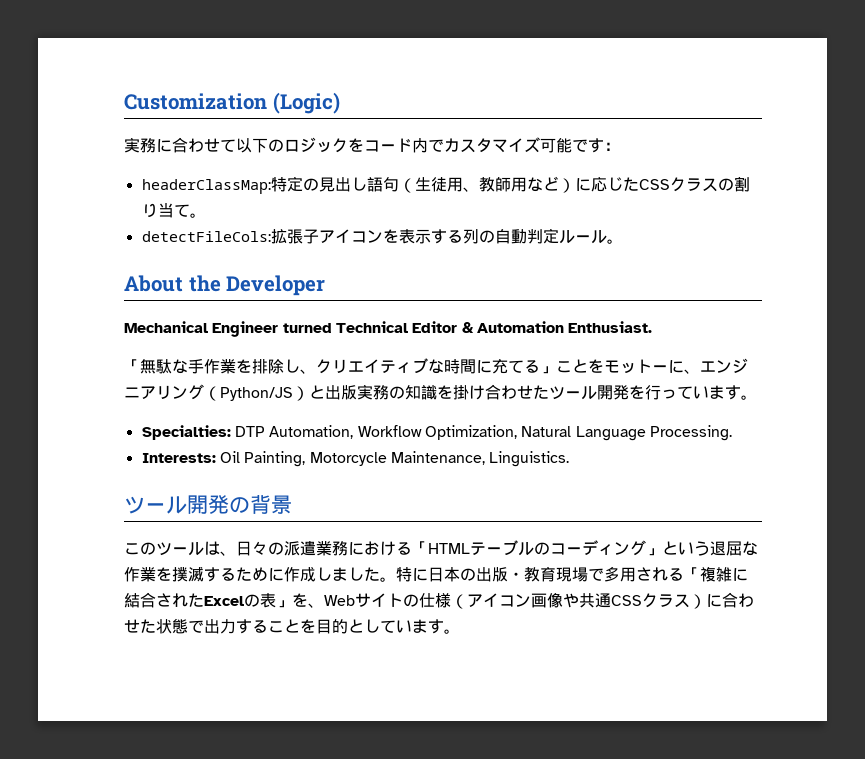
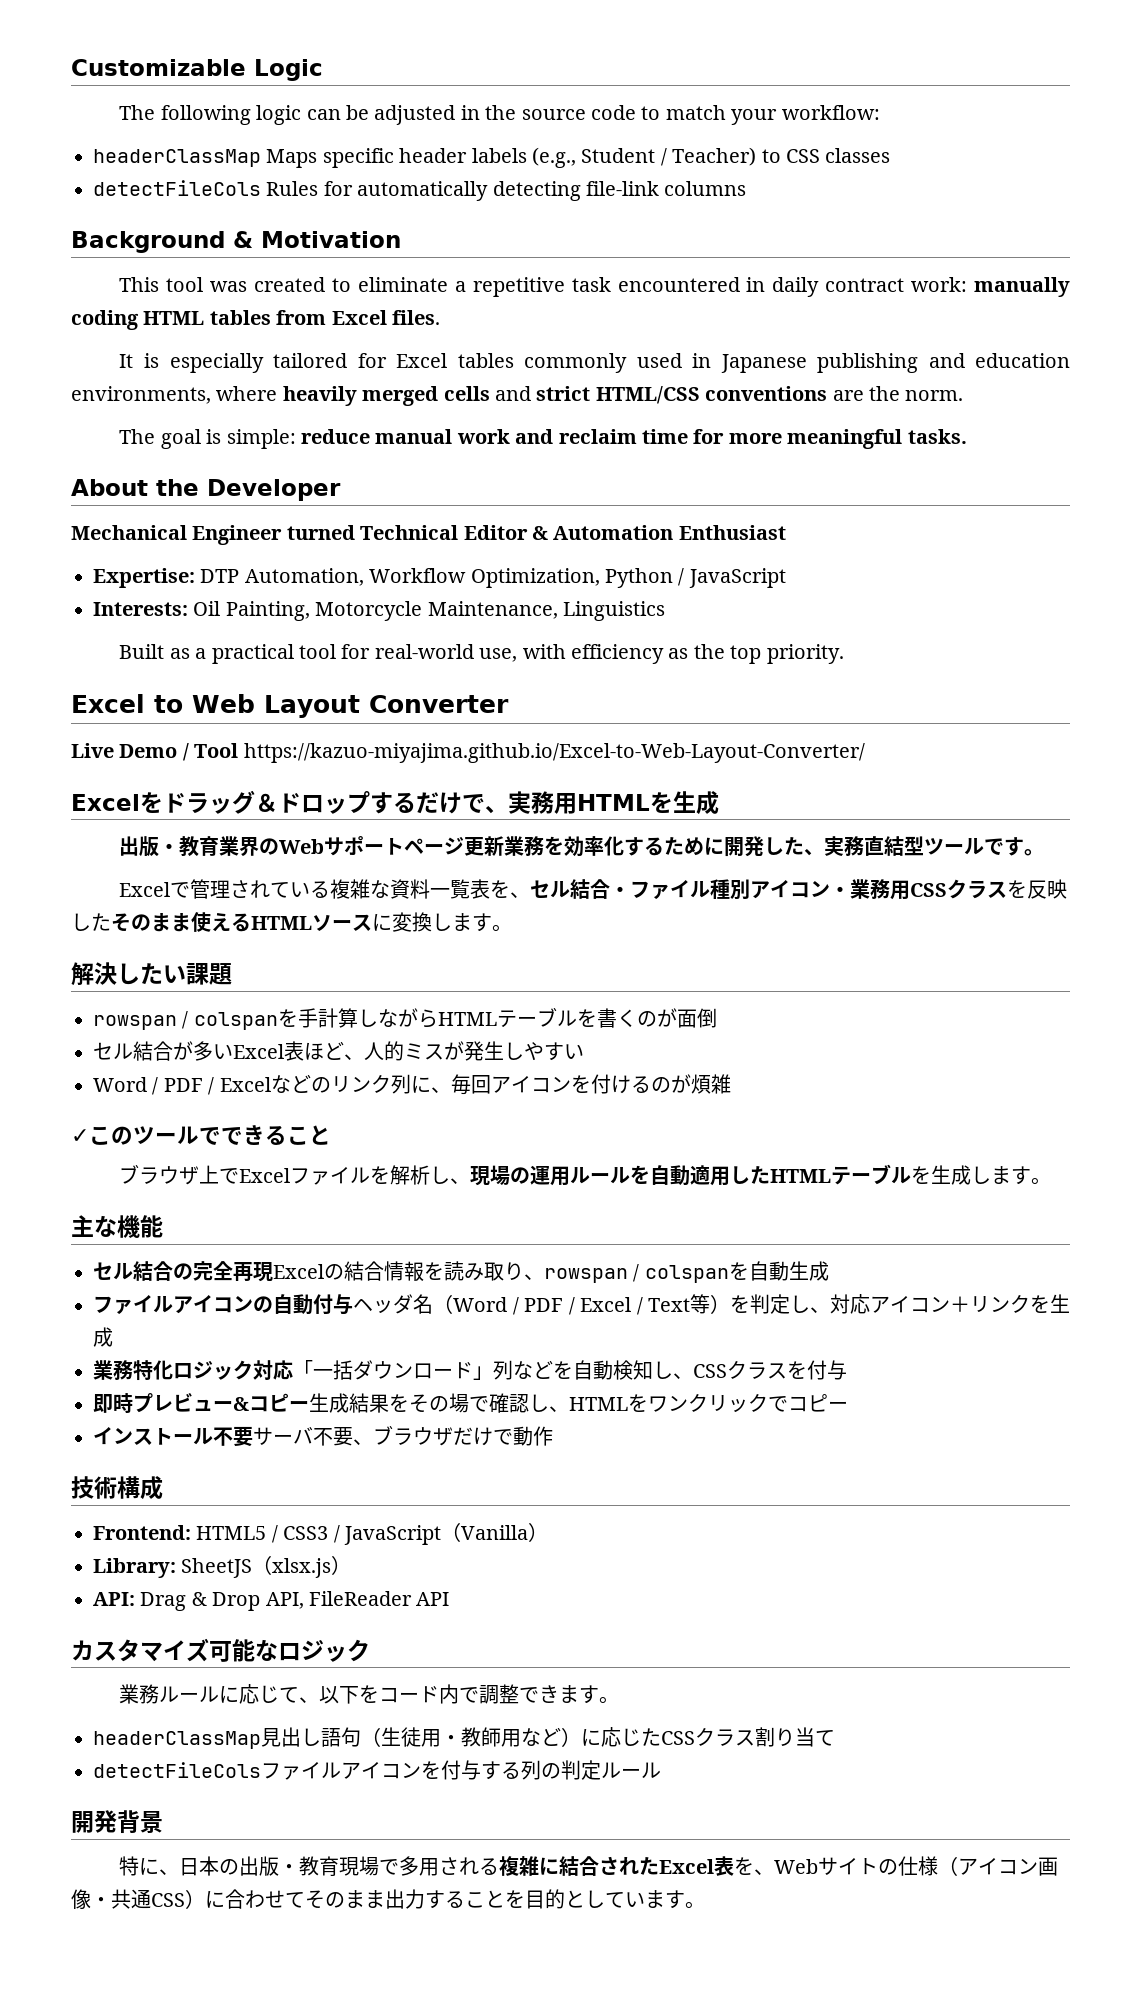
- Customization (Logic)
- 実務に合わせて以下のロジックをコード内でカスタマイズ可能です：
- headerClassMap:特定の見出し語句（生徒用、教師用など）に応じたCSSクラスの割り当て。
- detectFileCols:拡張子アイコンを表示する列の自動判定ルール。
+ Customizable Logic
+ The following logic can be adjusted in the source code to match your workflow:
+ headerClassMap Maps specific header labels (e.g., Student / Teacher) to CSS classes
+ detectFileCols Rules for automatically detecting file-link columns
+ Background & Motivation
+ This tool was created to eliminate a repetitive task encountered in daily contract work: manually coding HTML tables from Excel files.
+ It is especially tailored for Excel tables commonly used in Japanese publishing and education environments, where heavily merged cells and strict HTML/CSS conventions are the norm.
+ The goal is simple: reduce manual work and reclaim time for more meaningful tasks.
  About the Developer
- Mechanical Engineer turned Technical Editor & Automation Enthusiast.
- 「無駄な手作業を排除し、クリエイティブな時間に充てる」ことをモットーに、エンジニアリング（Python/JS）と出版実務の知識を掛け合わせたツール開発を行っています。
- Specialties: DTP Automation, Workflow Optimization, Natural Language Processing.
- Interests: Oil Painting, Motorcycle Maintenance, Linguistics.
- ツール開発の背景
- このツールは、日々の派遣業務における「HTMLテーブルのコーディング」という退屈な作業を撲滅するために作成しました。特に日本の出版・教育現場で多用される「複雑に結合されたExcelの表」を、Webサイトの仕様（アイコン画像や共通CSSクラス）に合わせた状態で出力することを目的としています。
+ Mechanical Engineer turned Technical Editor & Automation Enthusiast
+ Expertise: DTP Automation, Workflow Optimization, Python / JavaScript
+ Interests: Oil Painting, Motorcycle Maintenance, Linguistics
+ Built as a practical tool for real-world use, with efficiency as the top priority.
+ Excel to Web Layout Converter
+ Live Demo / Tool https://kazuo-miyajima.github.io/Excel-to-Web-Layout-Converter/
+ Excelをドラッグ＆ドロップするだけで、実務用HTMLを生成
+ 出版・教育業界のWebサポートページ更新業務を効率化するために開発した、実務直結型ツールです。
+ Excelで管理されている複雑な資料一覧表を、セル結合・ファイル種別アイコン・業務用CSSクラスを反映したそのまま使えるHTMLソースに変換します。
+ 解決したい課題
+ rowspan / colspanを手計算しながらHTMLテーブルを書くのが面倒
+ セル結合が多いExcel表ほど、人的ミスが発生しやすい
+ Word / PDF / Excelなどのリンク列に、毎回アイコンを付けるのが煩雑
+ ✓このツールでできること
+ ブラウザ上でExcelファイルを解析し、現場の運用ルールを自動適用したHTMLテーブルを生成します。
+ 主な機能
+ セル結合の完全再現Excelの結合情報を読み取り、rowspan / colspanを自動生成
+ ファイルアイコンの自動付与ヘッダ名（Word / PDF / Excel / Text等）を判定し、対応アイコン＋リンクを生成
+ 業務特化ロジック対応「一括ダウンロード」列などを自動検知し、CSSクラスを付与
+ 即時プレビュー&コピー生成結果をその場で確認し、HTMLをワンクリックでコピー
+ インストール不要サーバ不要、ブラウザだけで動作
+ 技術構成
+ Frontend: HTML5 / CSS3 / JavaScript（Vanilla）
+ Library: SheetJS（xlsx.js）
+ API: Drag & Drop API, FileReader API
+ カスタマイズ可能なロジック
+ 業務ルールに応じて、以下をコード内で調整できます。
+ headerClassMap見出し語句（生徒用・教師用など）に応じたCSSクラス割り当て
+ detectFileColsファイルアイコンを付与する列の判定ルール
+ 開発背景
+ 特に、日本の出版・教育現場で多用される複雑に結合されたExcel表を、Webサイトの仕様（アイコン画像・共通CSS）に合わせてそのまま出力することを目的としています。

